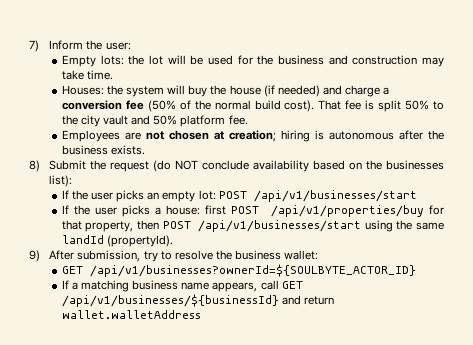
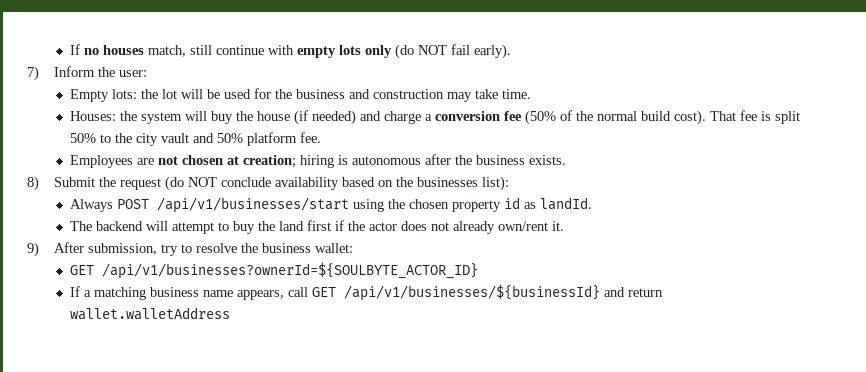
+ If no houses match, still continue with empty lots only (do NOT fail early).
- If the user picks an empty lot: POST /api/v1/businesses/start
- If the user picks a house: first POST /api/v1/properties/buy for that property, then POST /api/v1/businesses/start using the same landId (propertyId).
+ Always POST /api/v1/businesses/start using the chosen property id as landId.
+ The backend will attempt to buy the land first if the actor does not already own/rent it.

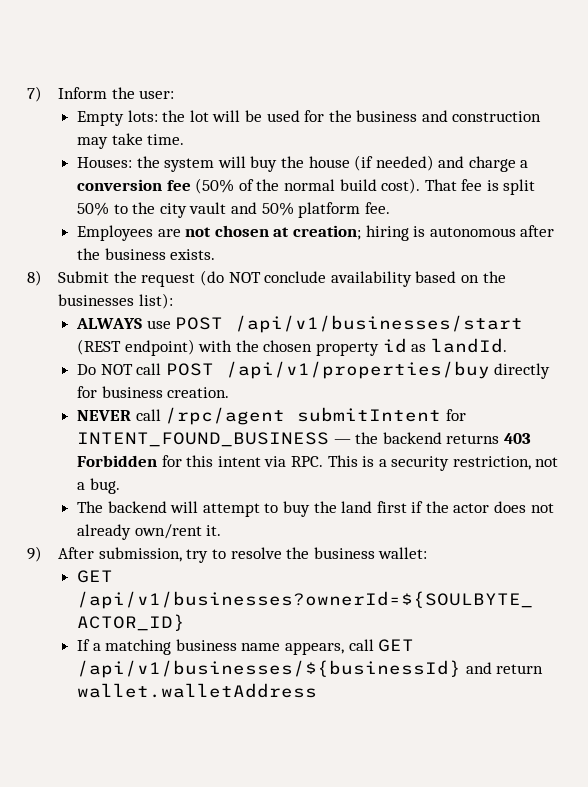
- If no houses match, still continue with empty lots only (do NOT fail early).
- Always POST /api/v1/businesses/start using the chosen property id as landId.
+ ALWAYS use POST /api/v1/businesses/start (REST endpoint) with the chosen property id as landId.
+ Do NOT call POST /api/v1/properties/buy directly for business creation.
+ NEVER call /rpc/agent submitIntent for INTENT_FOUND_BUSINESS — the backend returns 403 Forbidden for this intent via RPC. This is a security restriction, not a bug.

